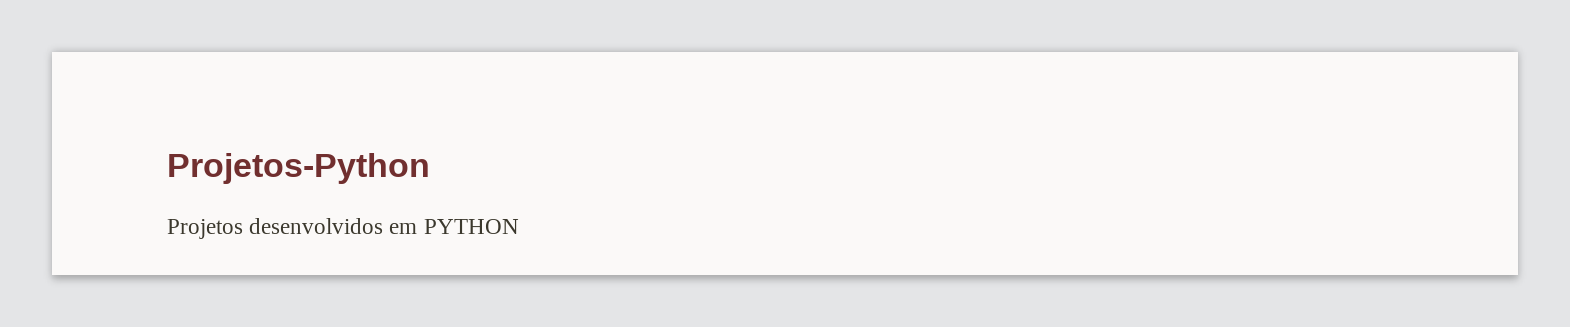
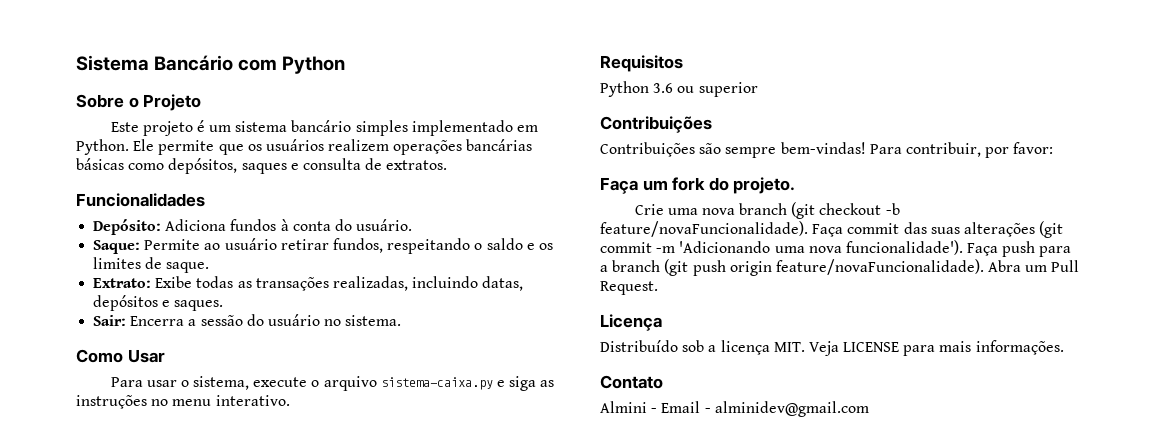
- Projetos-Python
- Projetos desenvolvidos em PYTHON
+ Sistema Bancário com Python
+ Sobre o Projeto
+ Este projeto é um sistema bancário simples implementado em Python. Ele permite que os usuários realizem operações bancárias básicas como depósitos, saques e consulta de extratos.
+ Funcionalidades
+ Depósito: Adiciona fundos à conta do usuário.
+ Saque: Permite ao usuário retirar fundos, respeitando o saldo e os limites de saque.
+ Extrato: Exibe todas as transações realizadas, incluindo datas, depósitos e saques.
+ Sair: Encerra a sessão do usuário no sistema.
+ Como Usar
+ Para usar o sistema, execute o arquivo sistema-caixa.py e siga as instruções no menu interativo.
+ Requisitos
+ Python 3.6 ou superior
+ Contribuições
+ Contribuições são sempre bem-vindas! Para contribuir, por favor:
+ Faça um fork do projeto.
+ Crie uma nova branch (git checkout -b feature/novaFuncionalidade). Faça commit das suas alterações (git commit -m 'Adicionando uma nova funcionalidade'). Faça push para a branch (git push origin feature/novaFuncionalidade). Abra um Pull Request.
+ Licença
+ Distribuído sob a licença MIT. Veja LICENSE para mais informações.
+ Contato
+ Almini - Email - alminidev@gmail.com

